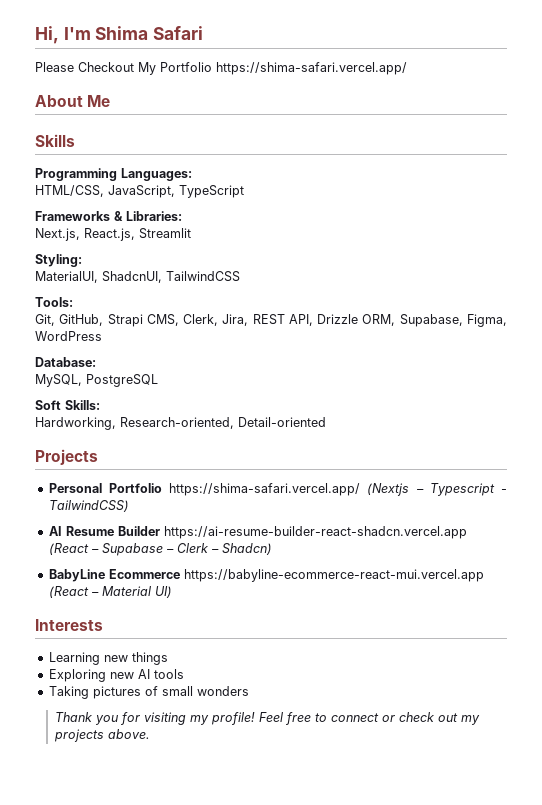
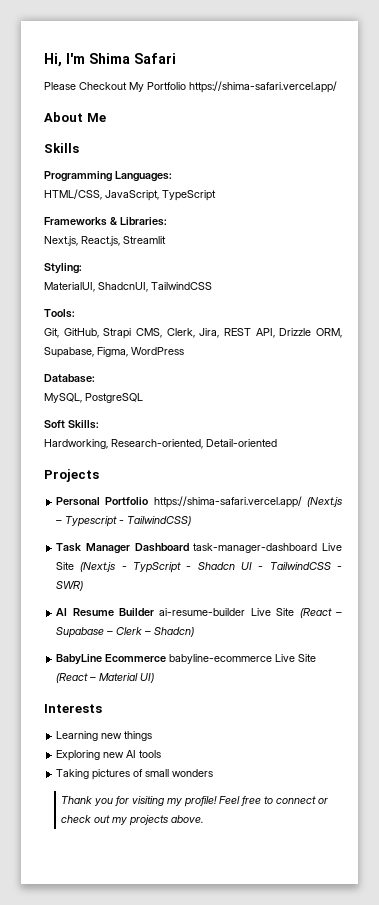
- Personal Portfolio https://shima-safari.vercel.app/ (Nextjs – Typescript - TailwindCSS)
+ Personal Portfolio https://shima-safari.vercel.app/ (Next.js – Typescript - TailwindCSS)
+ Task Manager Dashboard task-manager-dashboard Live Site (Next.js - TypScript - Shadcn UI - TailwindCSS - SWR)
- AI Resume Builder https://ai-resume-builder-react-shadcn.vercel.app (React – Supabase – Clerk – Shadcn)
+ AI Resume Builder ai-resume-builder Live Site (React – Supabase – Clerk – Shadcn)
- BabyLine Ecommerce https://babyline-ecommerce-react-mui.vercel.app (React – Material UI)
+ BabyLine Ecommerce babyline-ecommerce Live Site (React – Material UI)

